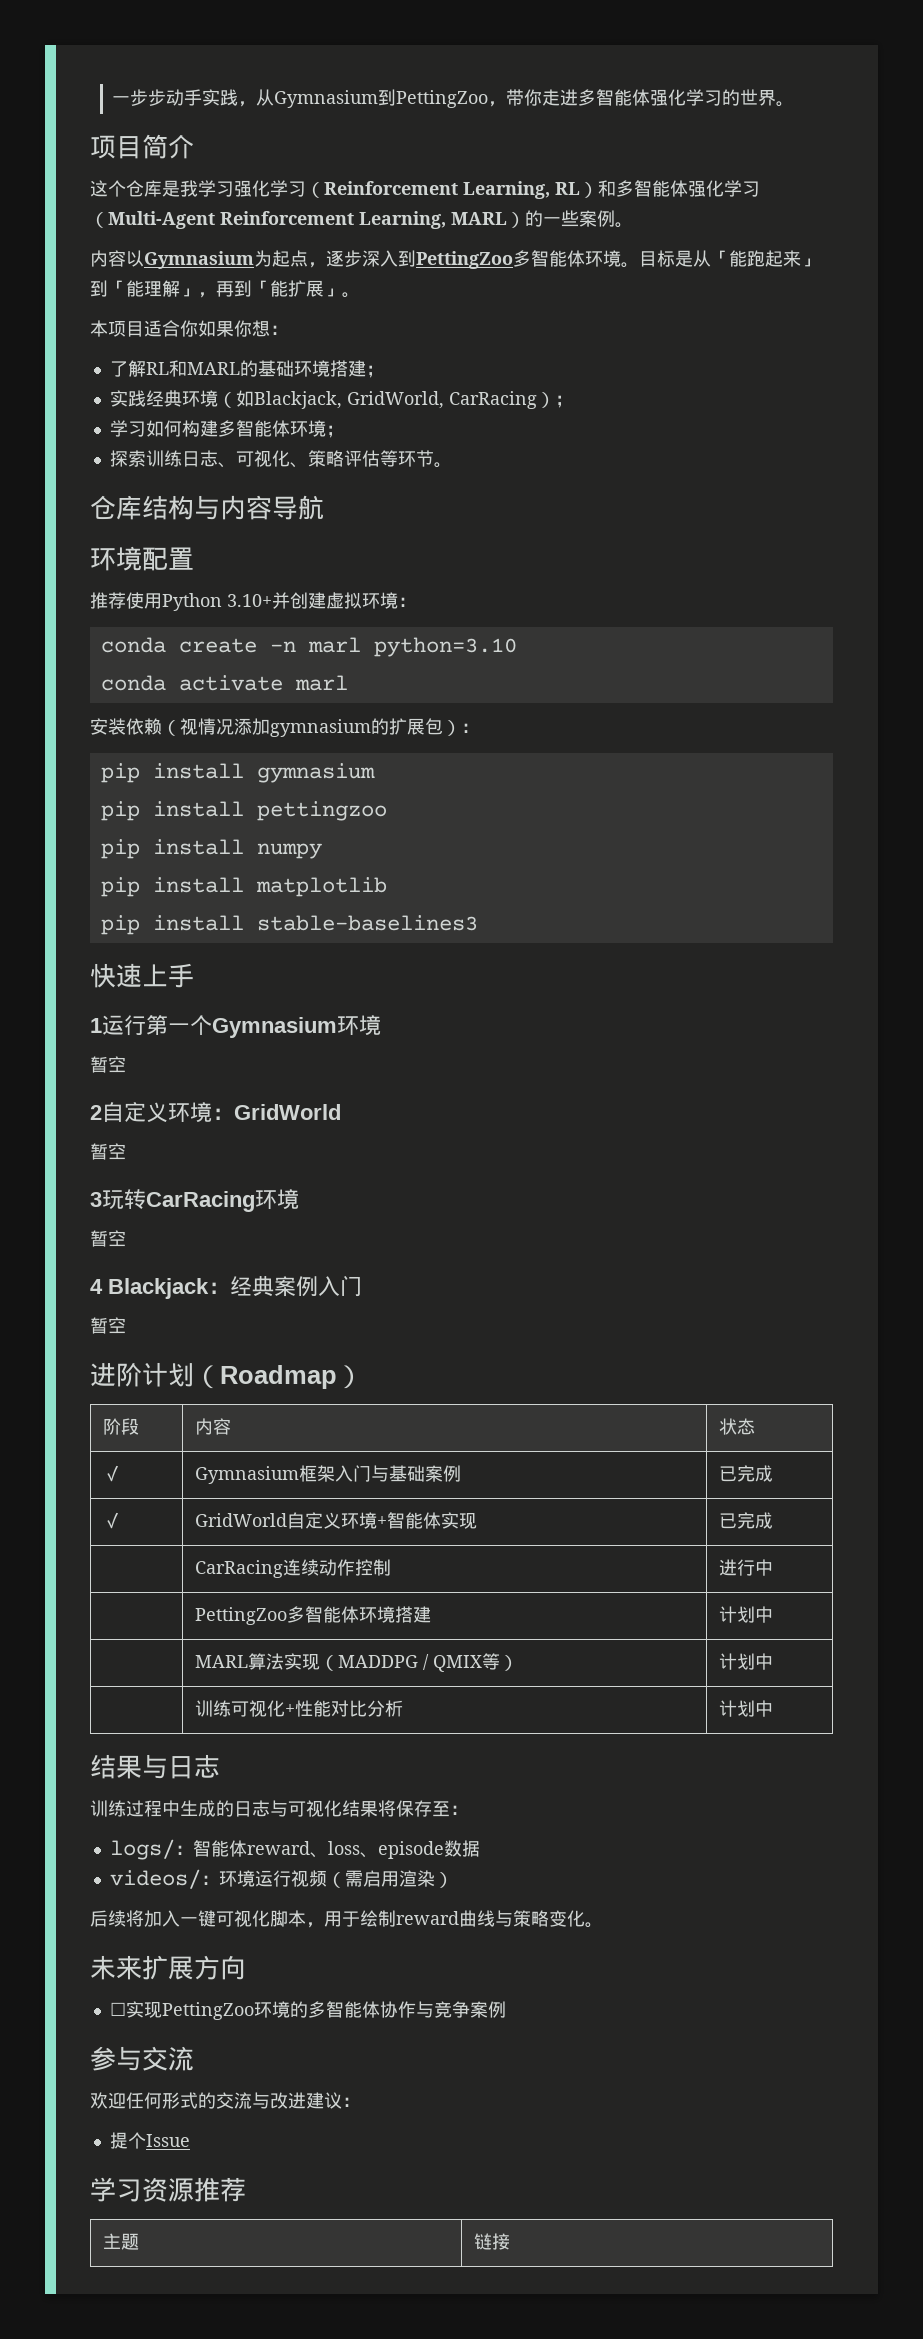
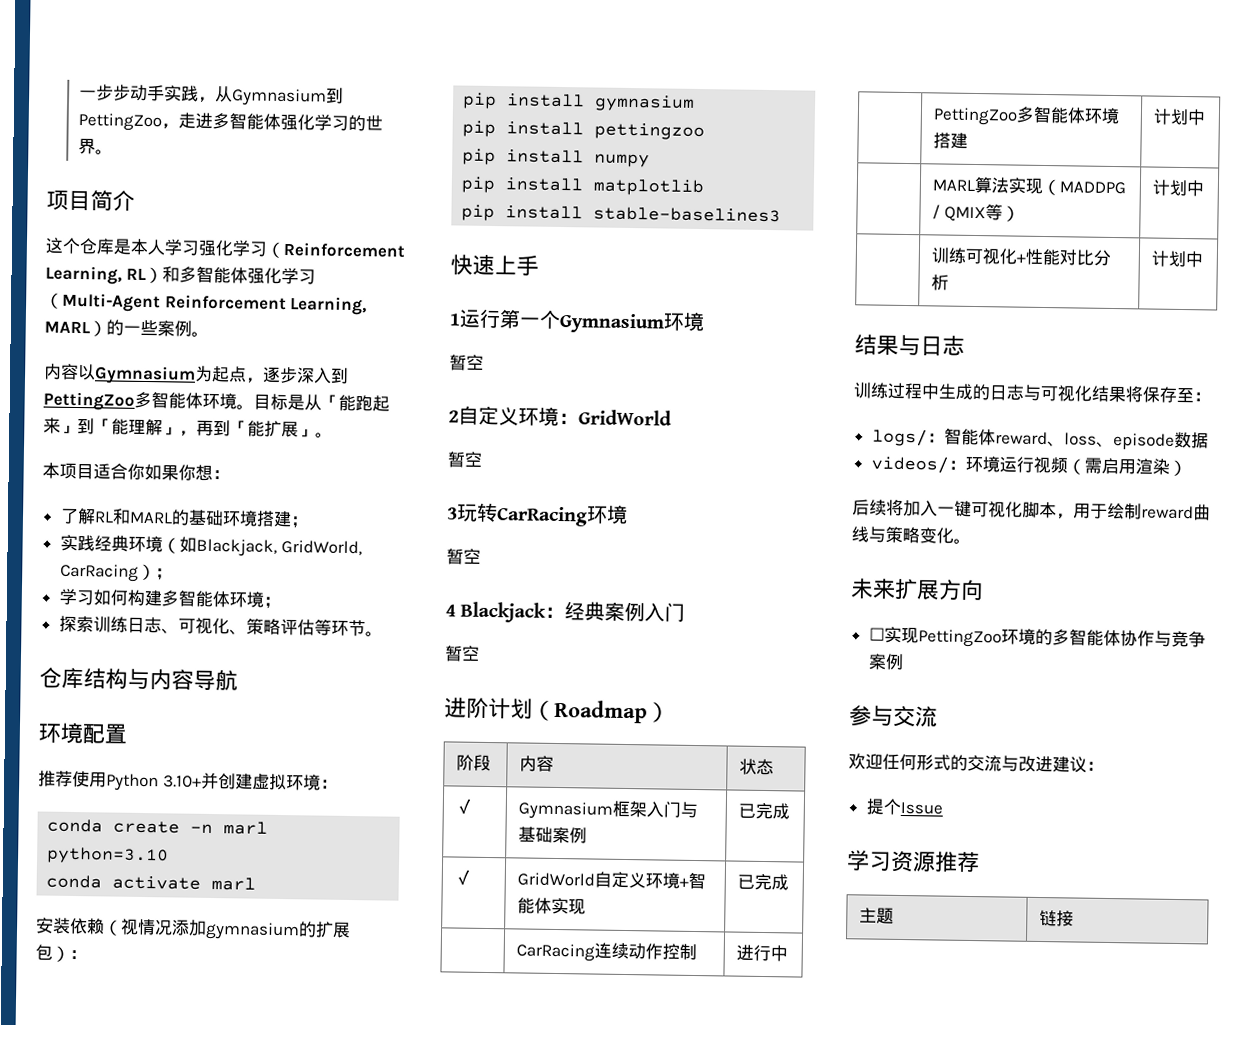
- 一步步动手实践，从Gymnasium到PettingZoo，带你走进多智能体强化学习的世界。
+ 一步步动手实践，从Gymnasium到PettingZoo，走进多智能体强化学习的世界。
- 这个仓库是我学习强化学习（Reinforcement Learning, RL）和多智能体强化学习（Multi-Agent Reinforcement Learning, MARL）的一些案例。
+ 这个仓库是本人学习强化学习（Reinforcement Learning, RL）和多智能体强化学习（Multi-Agent Reinforcement Learning, MARL）的一些案例。

